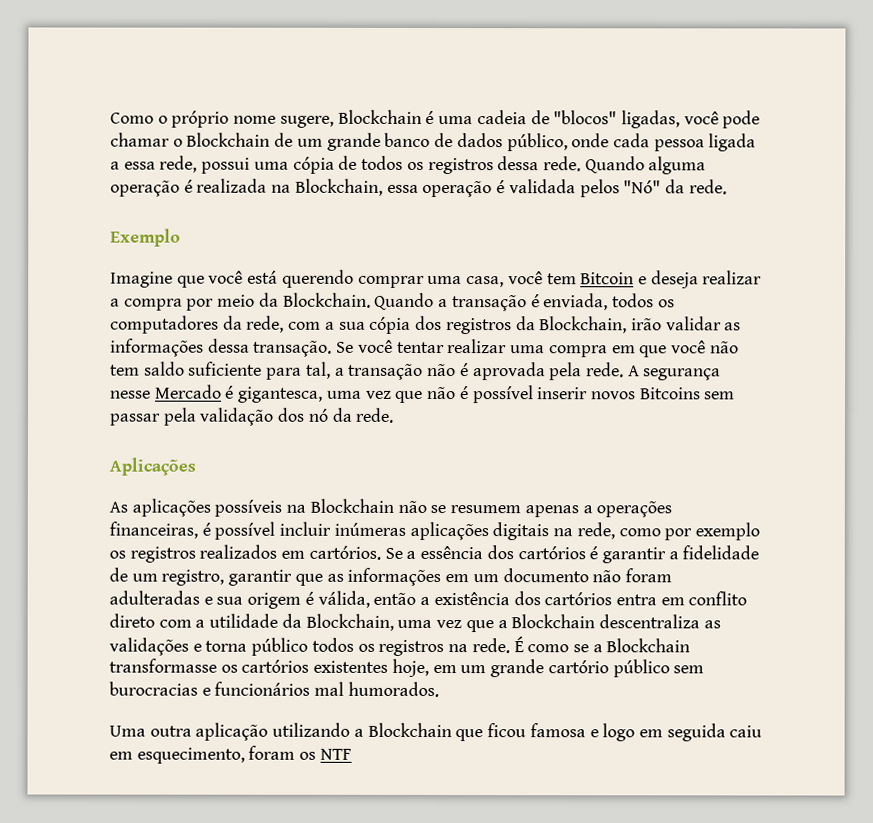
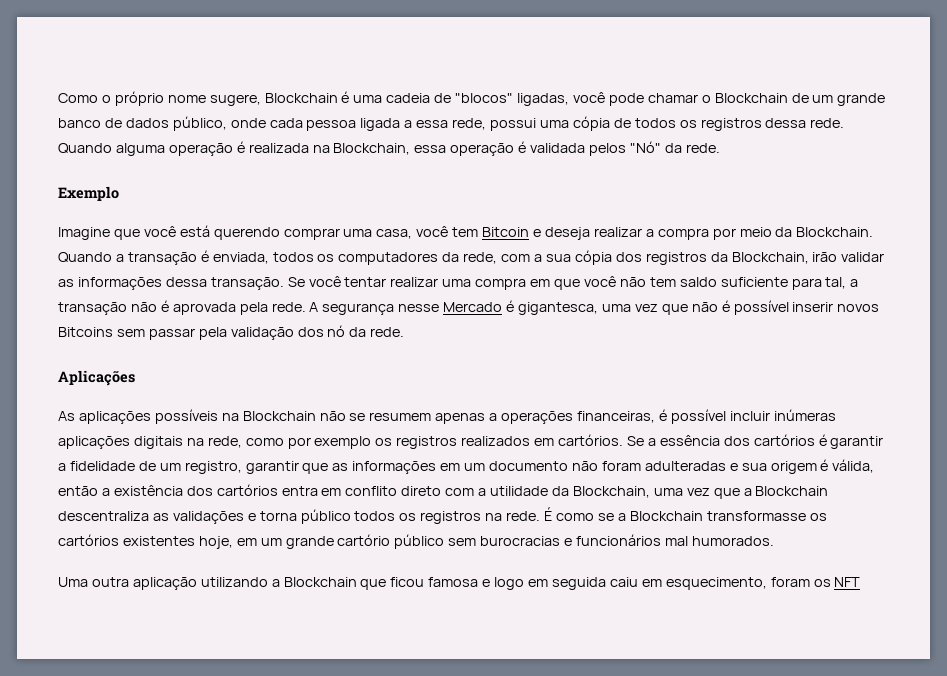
- Uma outra aplicação utilizando a Blockchain que ficou famosa e logo em seguida caiu em esquecimento, foram os NTF
+ Uma outra aplicação utilizando a Blockchain que ficou famosa e logo em seguida caiu em esquecimento, foram os NFT

